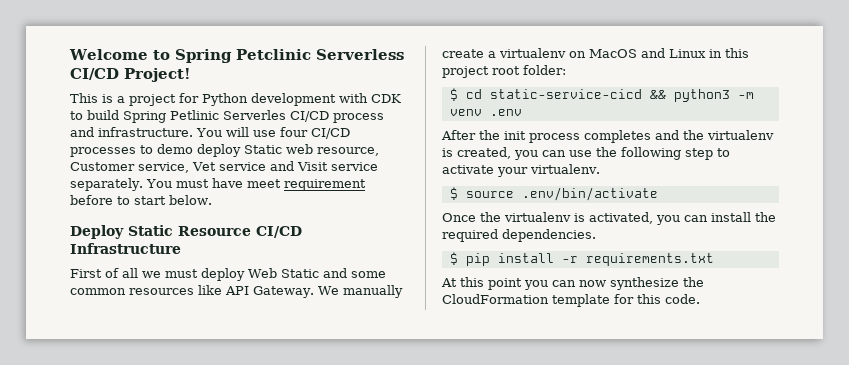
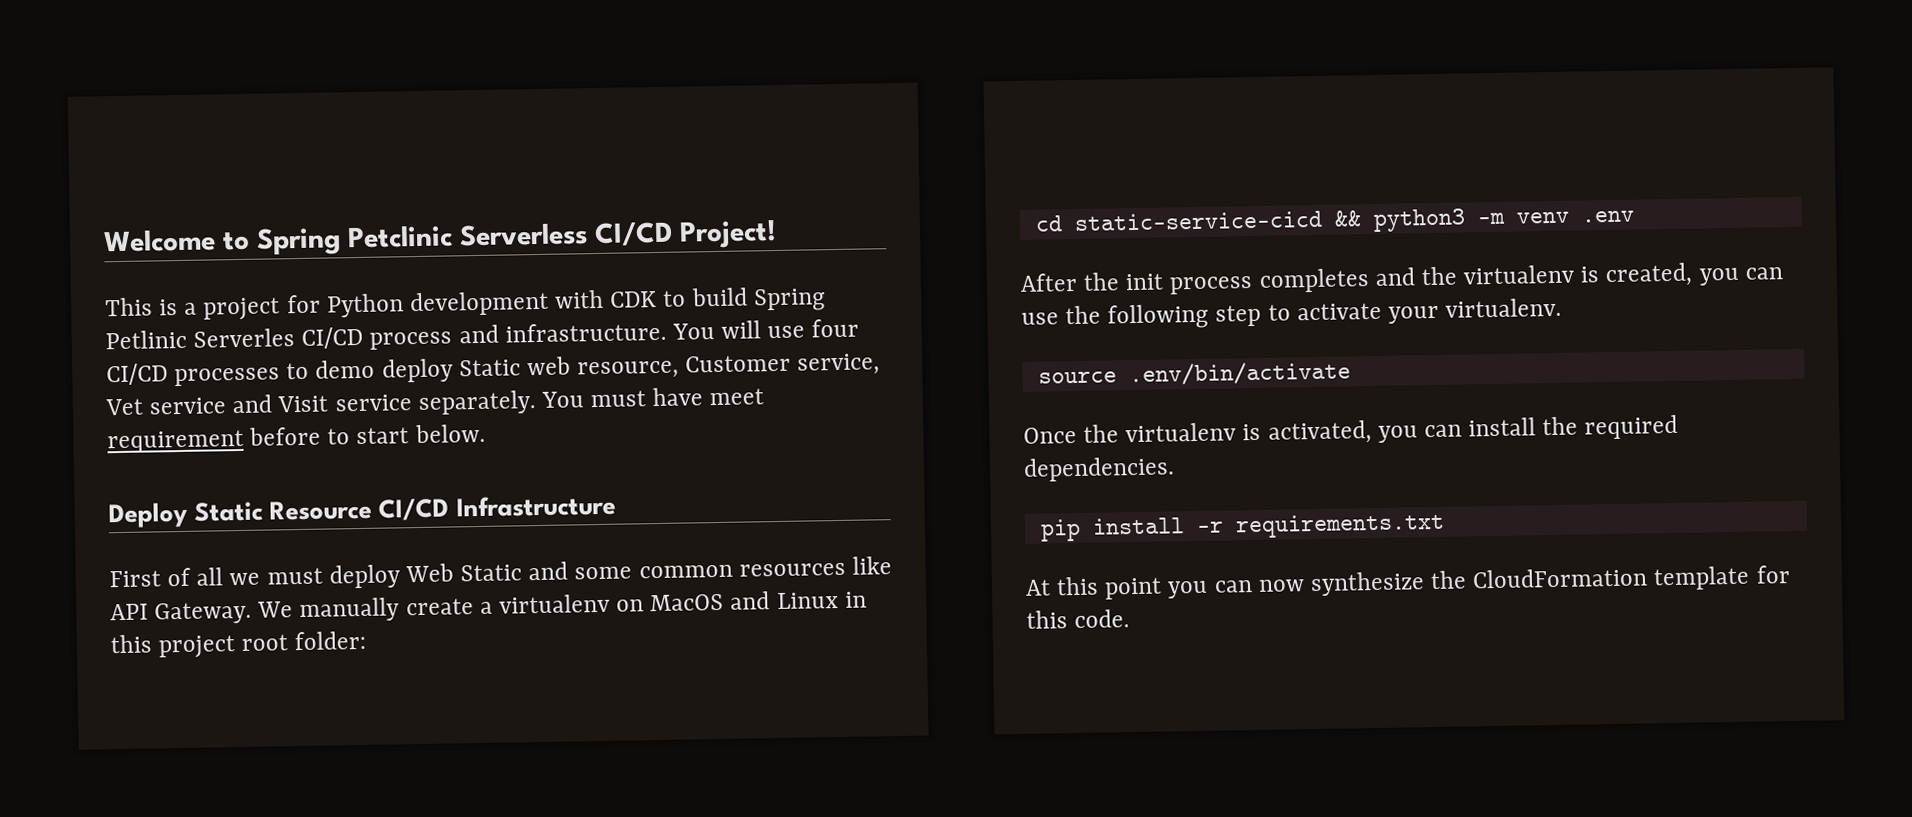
- $ cd static-service-cicd && python3 -m venv .env
+ cd static-service-cicd && python3 -m venv .env
- $ source .env/bin/activate
+ source .env/bin/activate
- $ pip install -r requirements.txt
+ pip install -r requirements.txt

